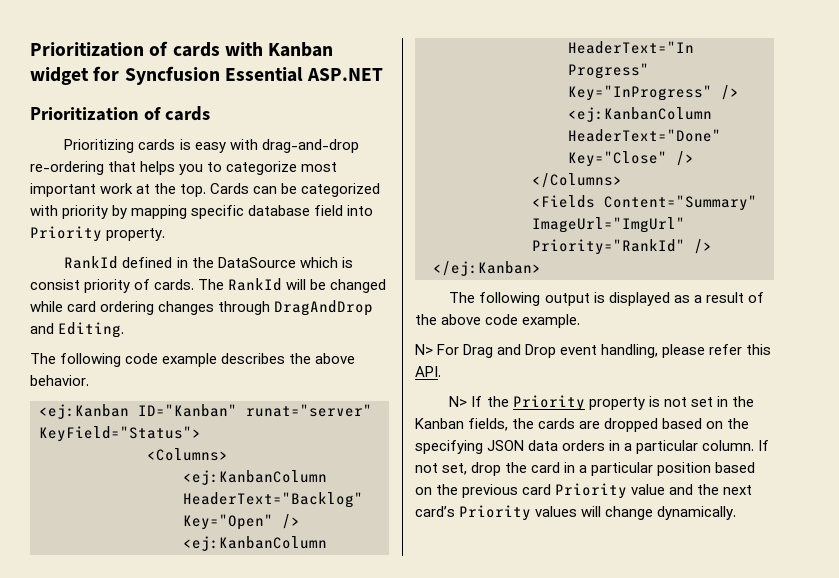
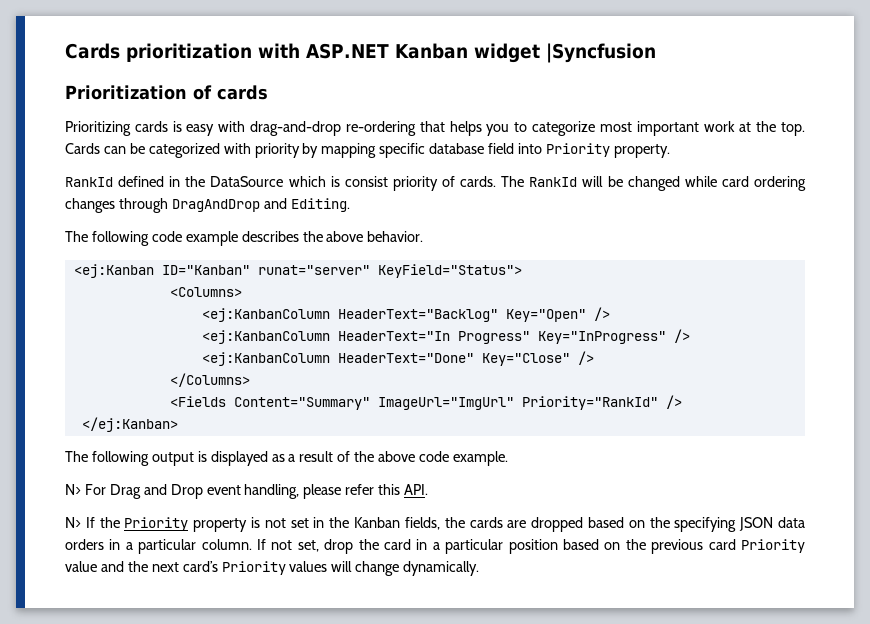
- Prioritization of cards with Kanban widget for Syncfusion Essential ASP.NET
+ Cards prioritization with ASP.NET Kanban widget |Syncfusion

